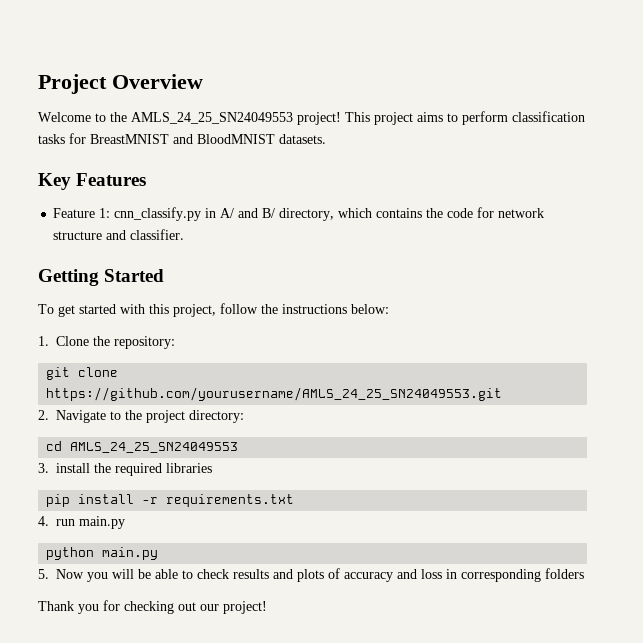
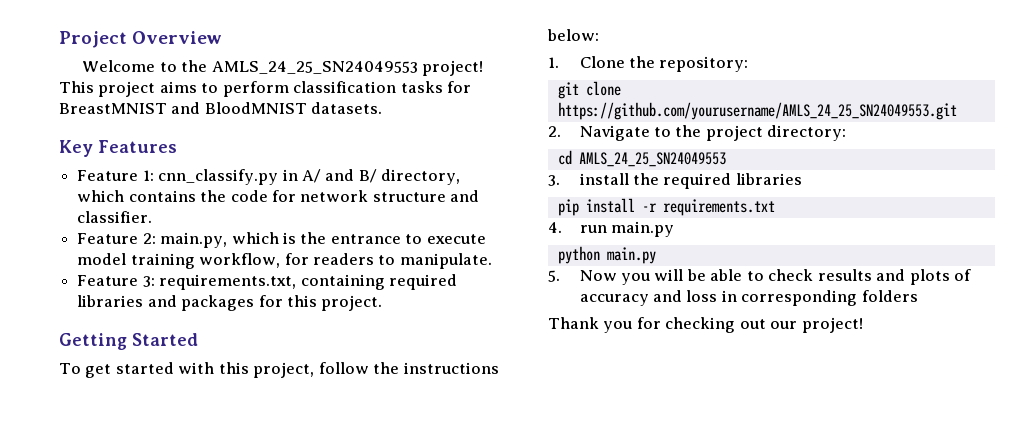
+ Feature 2: main.py, which is the entrance to execute model training workflow, for readers to manipulate.
+ Feature 3: requirements.txt, containing required libraries and packages for this project.

